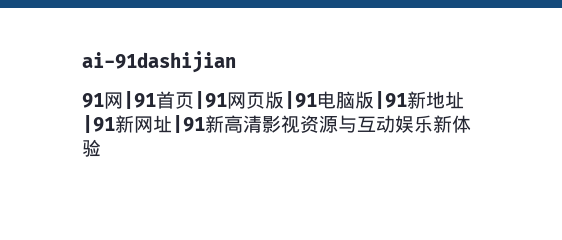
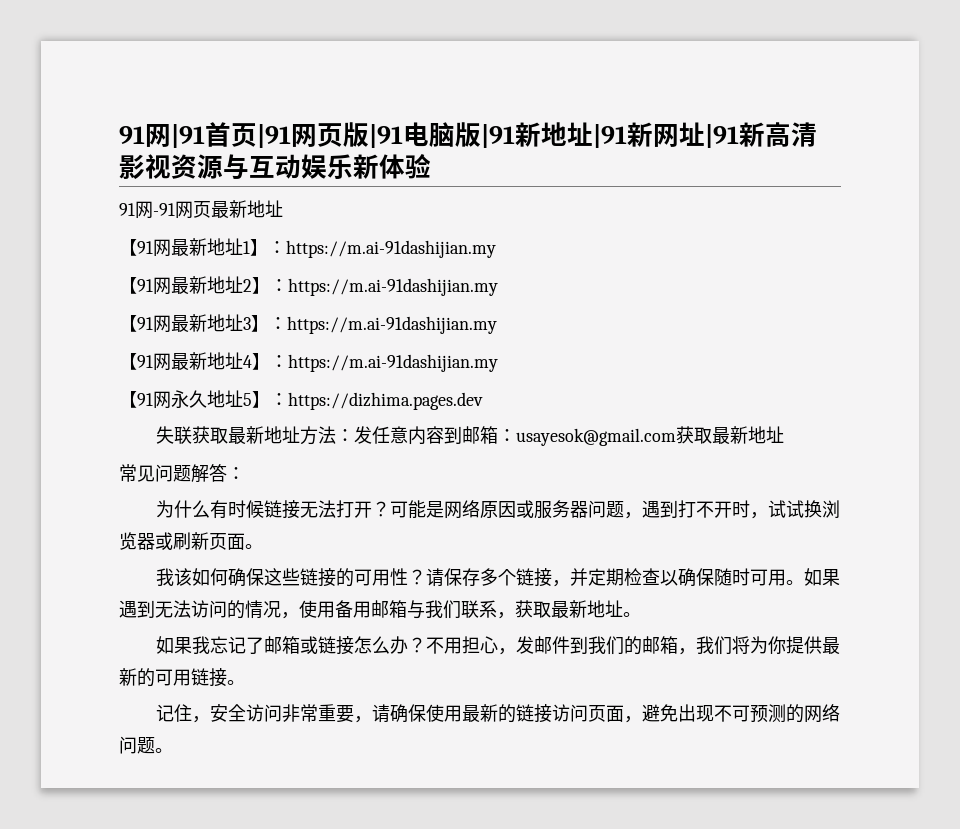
- ai-91dashijian
+ 91网-91网页最新地址
+ 【91网最新地址1】：https://m.ai-91dashijian.my
+ 【91网最新地址2】：https://m.ai-91dashijian.my
+ 【91网最新地址3】：https://m.ai-91dashijian.my
+ 【91网最新地址4】：https://m.ai-91dashijian.my
+ 【91网永久地址5】：https://dizhima.pages.dev
+ 失联获取最新地址方法：发任意内容到邮箱：usayesok@gmail.com获取最新地址
+ 常见问题解答：
+ 为什么有时候链接无法打开？可能是网络原因或服务器问题，遇到打不开时，试试换浏览器或刷新页面。
+ 我该如何确保这些链接的可用性？请保存多个链接，并定期检查以确保随时可用。如果遇到无法访问的情况，使用备用邮箱与我们联系，获取最新地址。
+ 如果我忘记了邮箱或链接怎么办？不用担心，发邮件到我们的邮箱，我们将为你提供最新的可用链接。
+ 记住，安全访问非常重要，请确保使用最新的链接访问页面，避免出现不可预测的网络问题。

